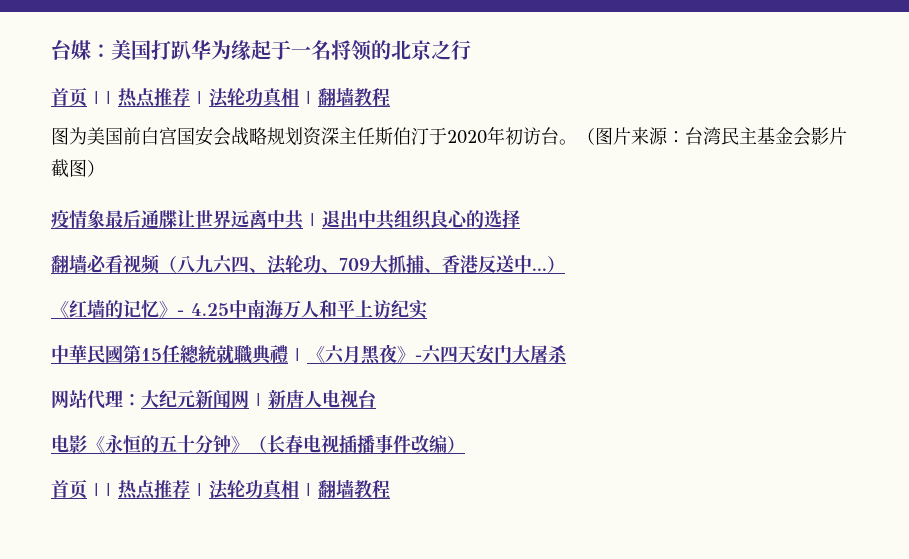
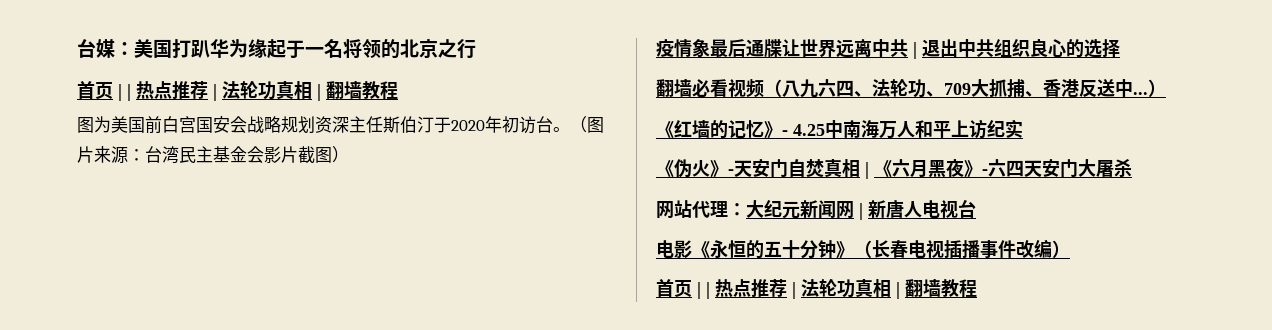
- 中華民國第15任總統就職典禮 | 《六月黑夜》-六四天安门大屠杀
+ 《伪火》-天安门自焚真相 | 《六月黑夜》-六四天安门大屠杀

